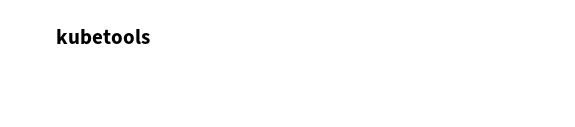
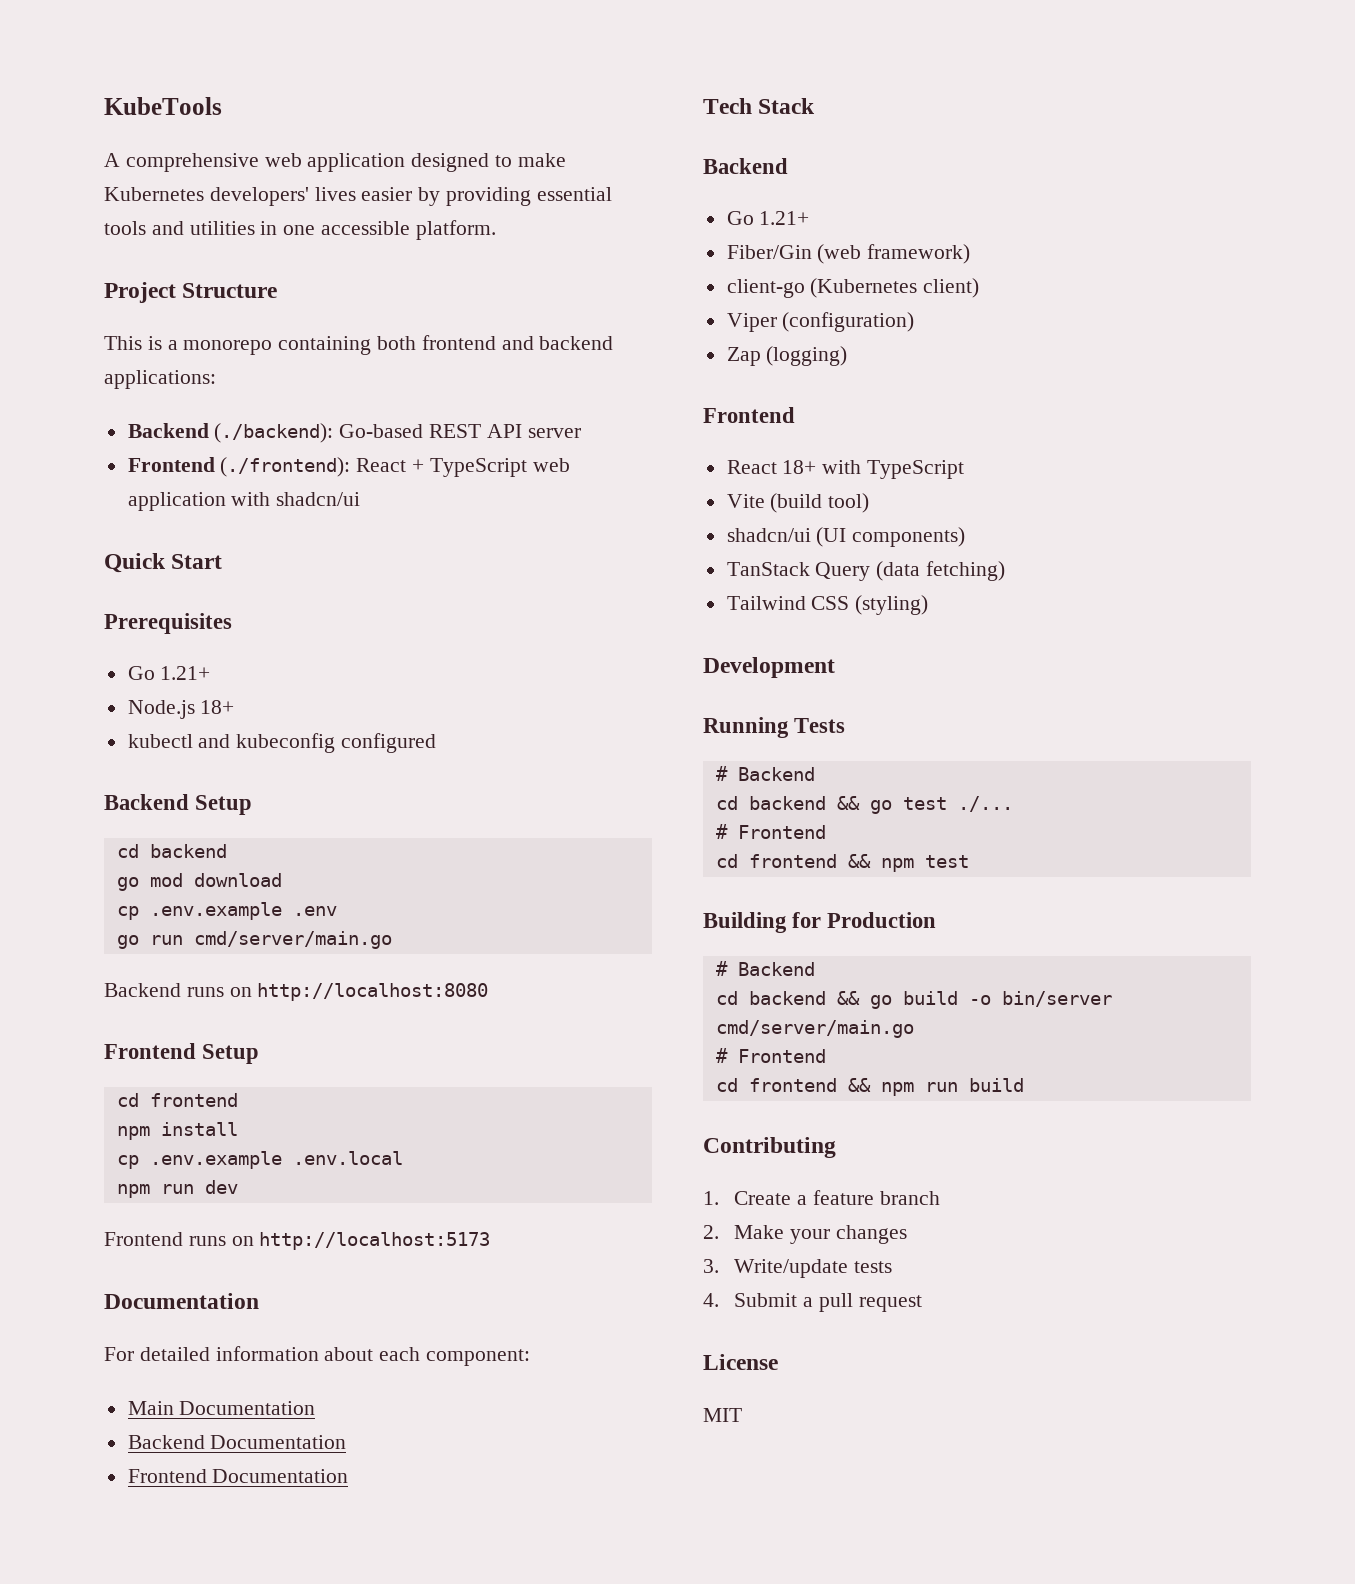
- kubetools
+ KubeTools
+ A comprehensive web application designed to make Kubernetes developers' lives easier by providing essential tools and utilities in one accessible platform.
+ Project Structure
+ This is a monorepo containing both frontend and backend applications:
+ Backend (./backend): Go-based REST API server
+ Frontend (./frontend): React + TypeScript web application with shadcn/ui
+ Quick Start
+ Prerequisites
+ Go 1.21+
+ Node.js 18+
+ kubectl and kubeconfig configured
+ Backend Setup
+ cd backend
+ go mod download
+ cp .env.example .env
+ go run cmd/server/main.go
+ Backend runs on http://localhost:8080
+ Frontend Setup
+ cd frontend
+ npm install
+ cp .env.example .env.local
+ npm run dev
+ Frontend runs on http://localhost:5173
+ Documentation
+ For detailed information about each component:
+ Main Documentation
+ Backend Documentation
+ Frontend Documentation
+ Tech Stack
+ Backend
+ Go 1.21+
+ Fiber/Gin (web framework)
+ client-go (Kubernetes client)
+ Viper (configuration)
+ Zap (logging)
+ Frontend
+ React 18+ with TypeScript
+ Vite (build tool)
+ shadcn/ui (UI components)
+ TanStack Query (data fetching)
+ Tailwind CSS (styling)
+ Development
+ Running Tests
+ # Backend
+ cd backend && go test ./...
+ # Frontend
+ cd frontend && npm test
+ Building for Production
+ # Backend
+ cd backend && go build -o bin/server cmd/server/main.go
+ # Frontend
+ cd frontend && npm run build
+ Contributing
+ 1. Create a feature branch
+ 2. Make your changes
+ 3. Write/update tests
+ 4. Submit a pull request
+ License
+ MIT

